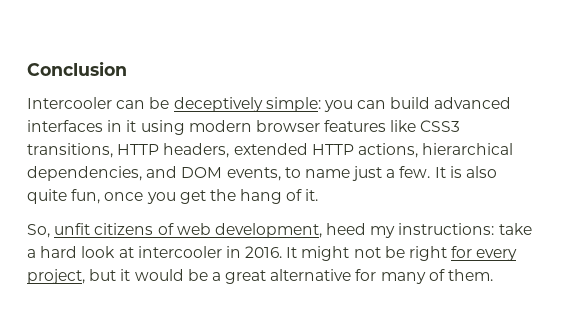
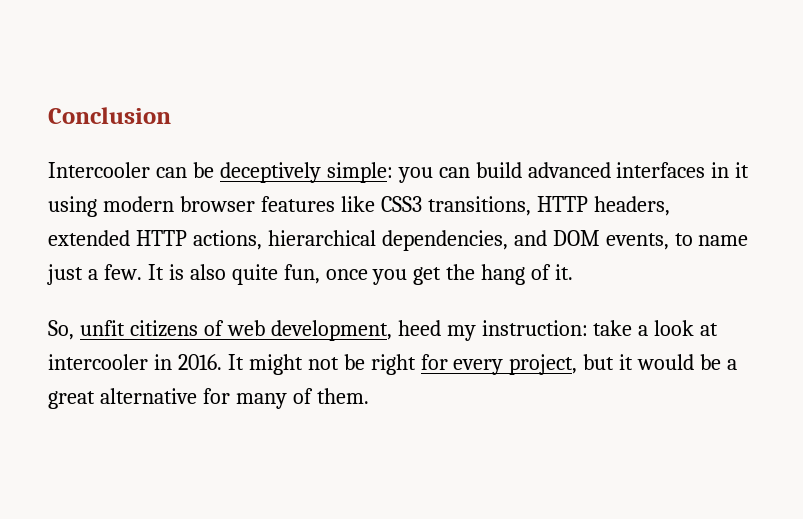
- So, unfit citizens of web development, heed my instructions: take a hard look at intercooler in 2016.
+ So, unfit citizens of web development, heed my instruction: take a look at intercooler in 2016.

